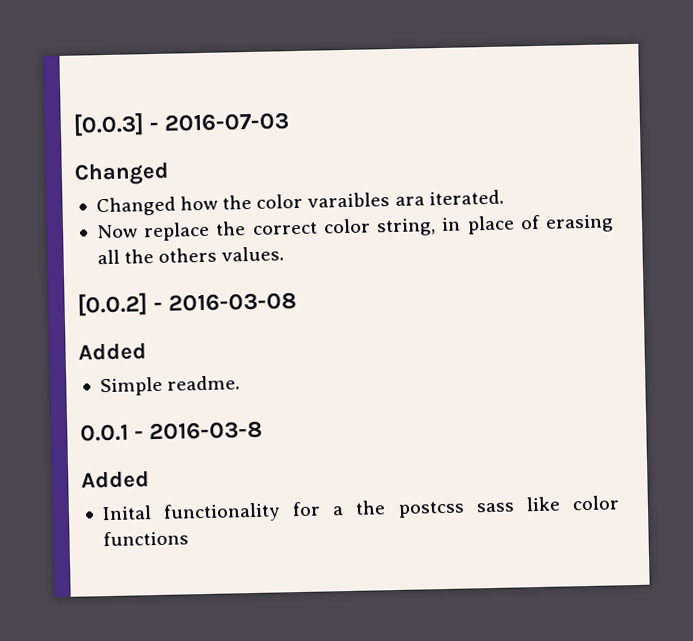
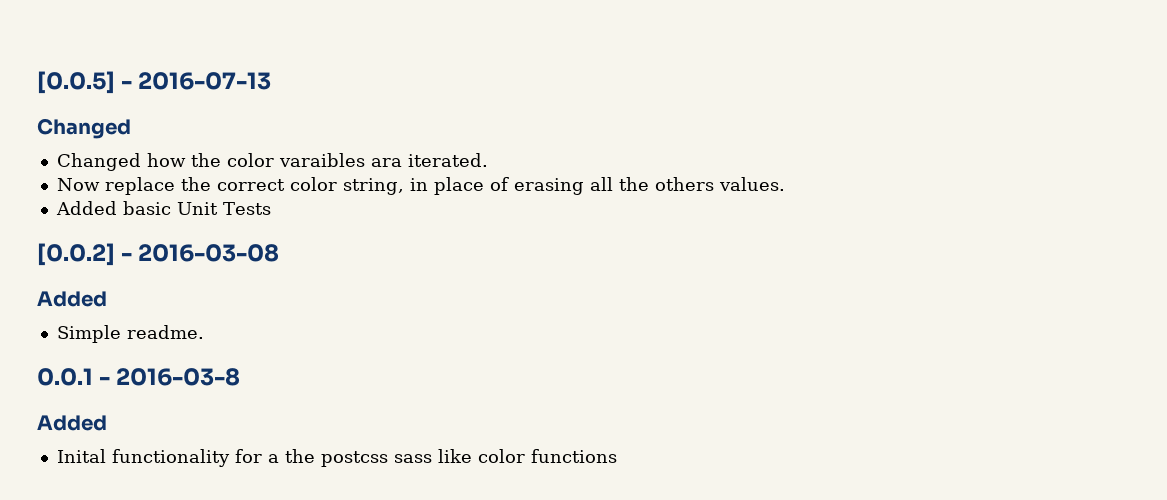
- [0.0.3] - 2016-07-03
+ [0.0.5] - 2016-07-13
+ Added basic Unit Tests

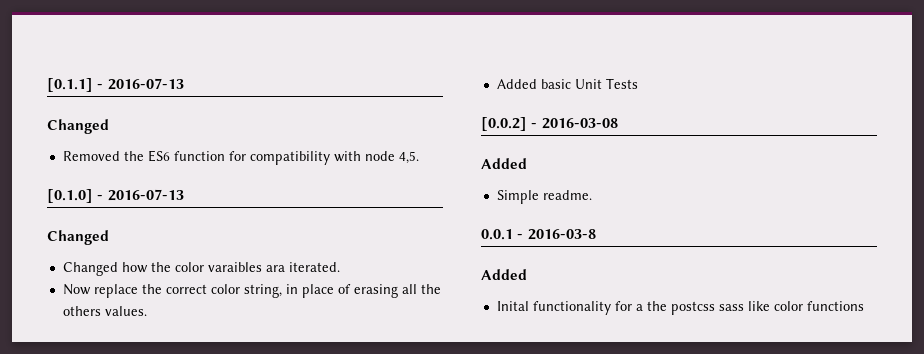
- [0.0.5] - 2016-07-13
+ [0.1.1] - 2016-07-13
+ Changed
+ Removed the ES6 function for compatibility with node 4,5.
+ [0.1.0] - 2016-07-13

